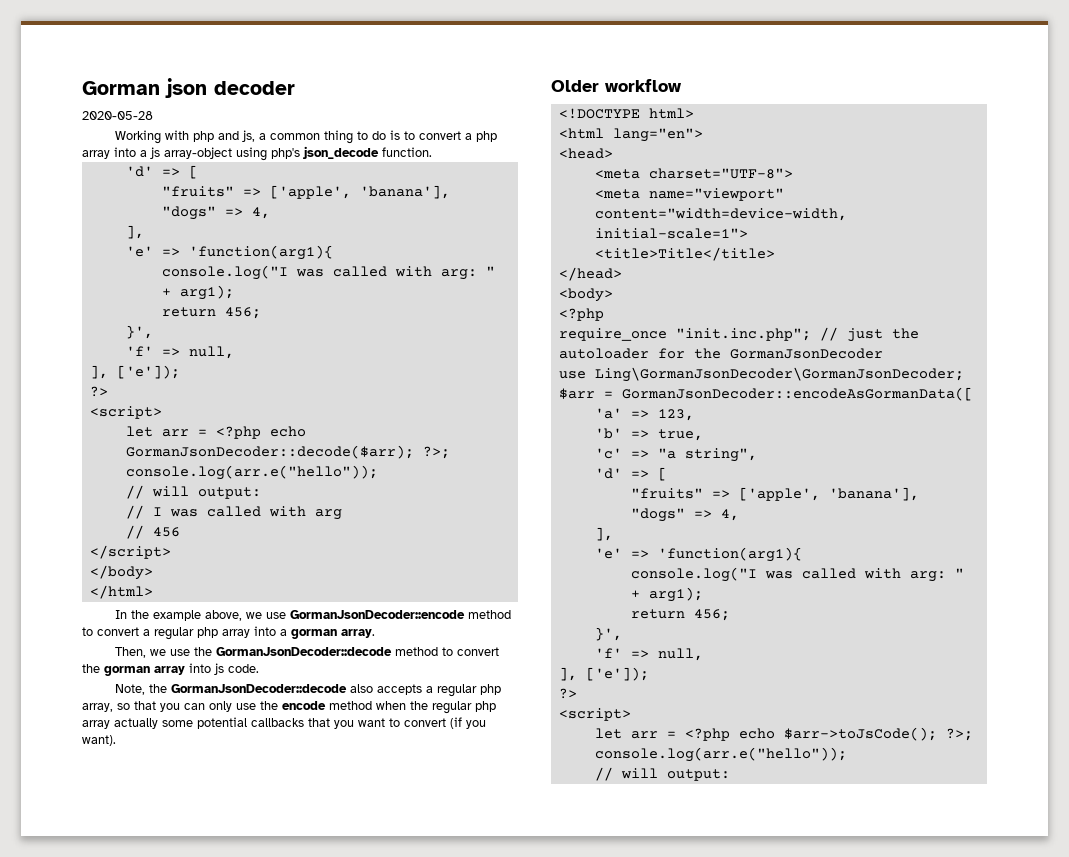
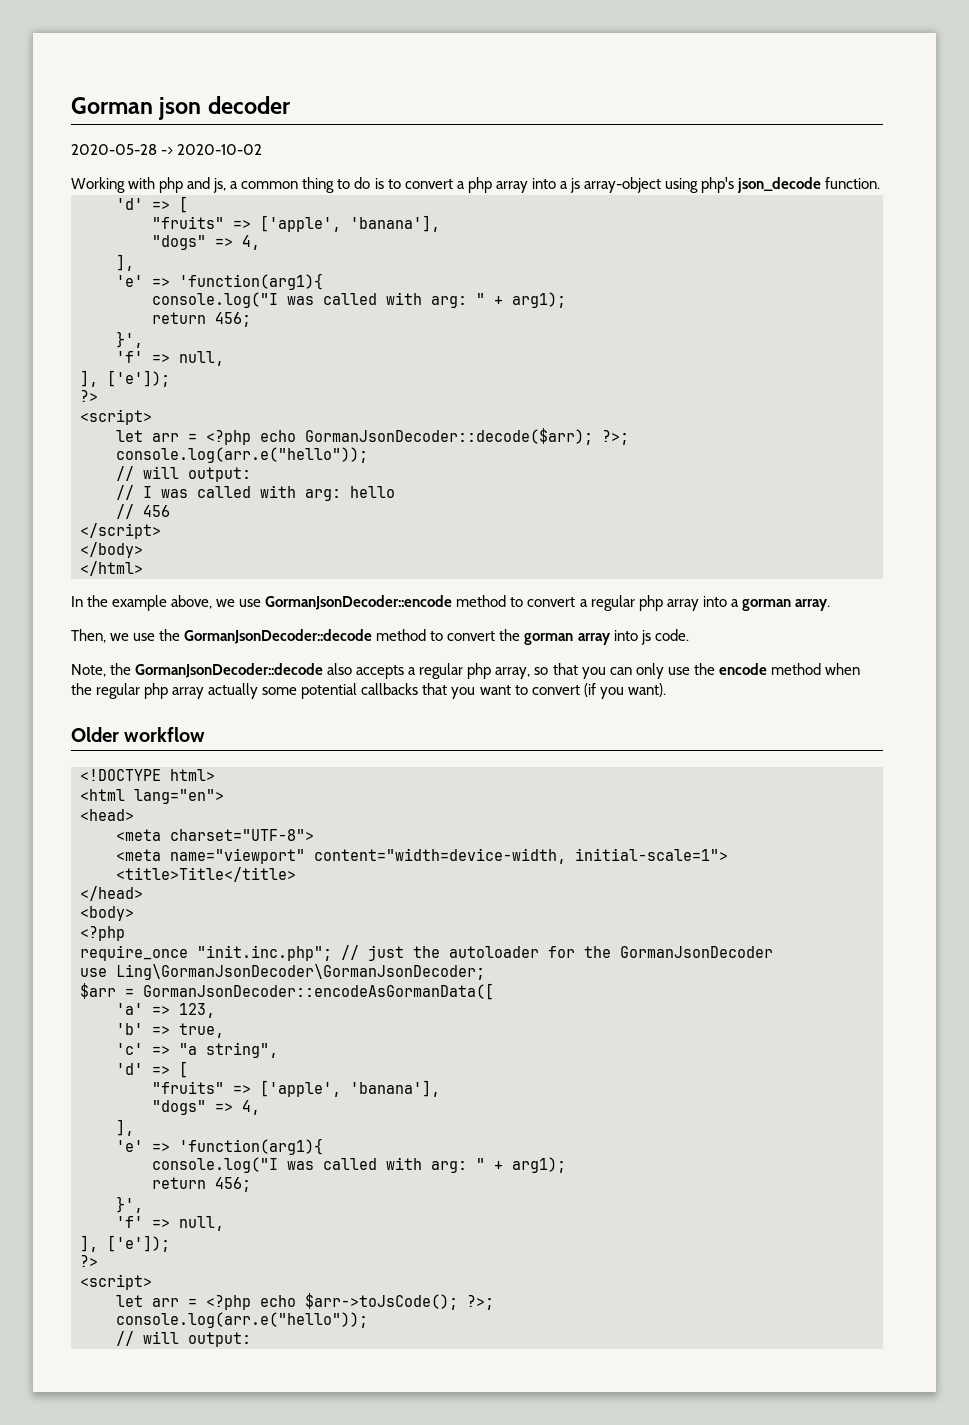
- 2020-05-28
+ 2020-05-28 -> 2020-10-02
- // I was called with arg
+ // I was called with arg: hello

